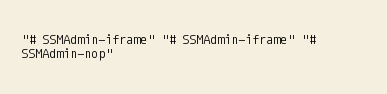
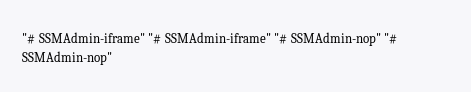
- "# SSMAdmin-iframe" "# SSMAdmin-iframe" "# SSMAdmin-nop"
+ "# SSMAdmin-iframe" "# SSMAdmin-iframe" "# SSMAdmin-nop" "# SSMAdmin-nop"

